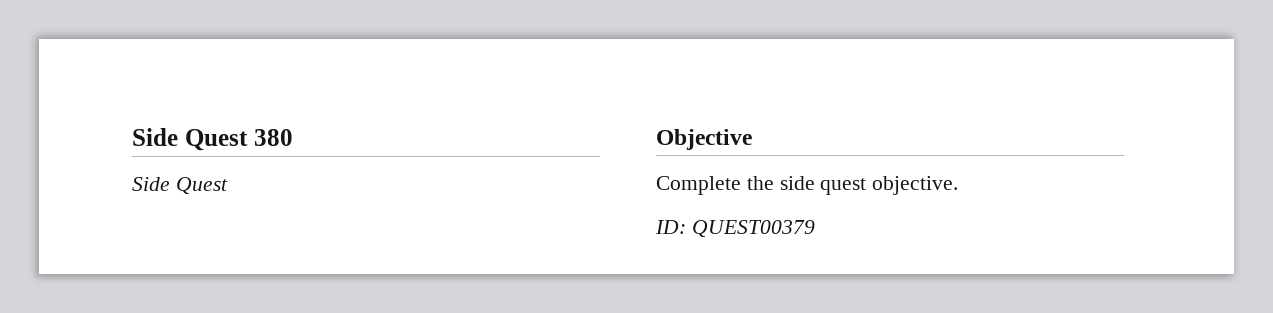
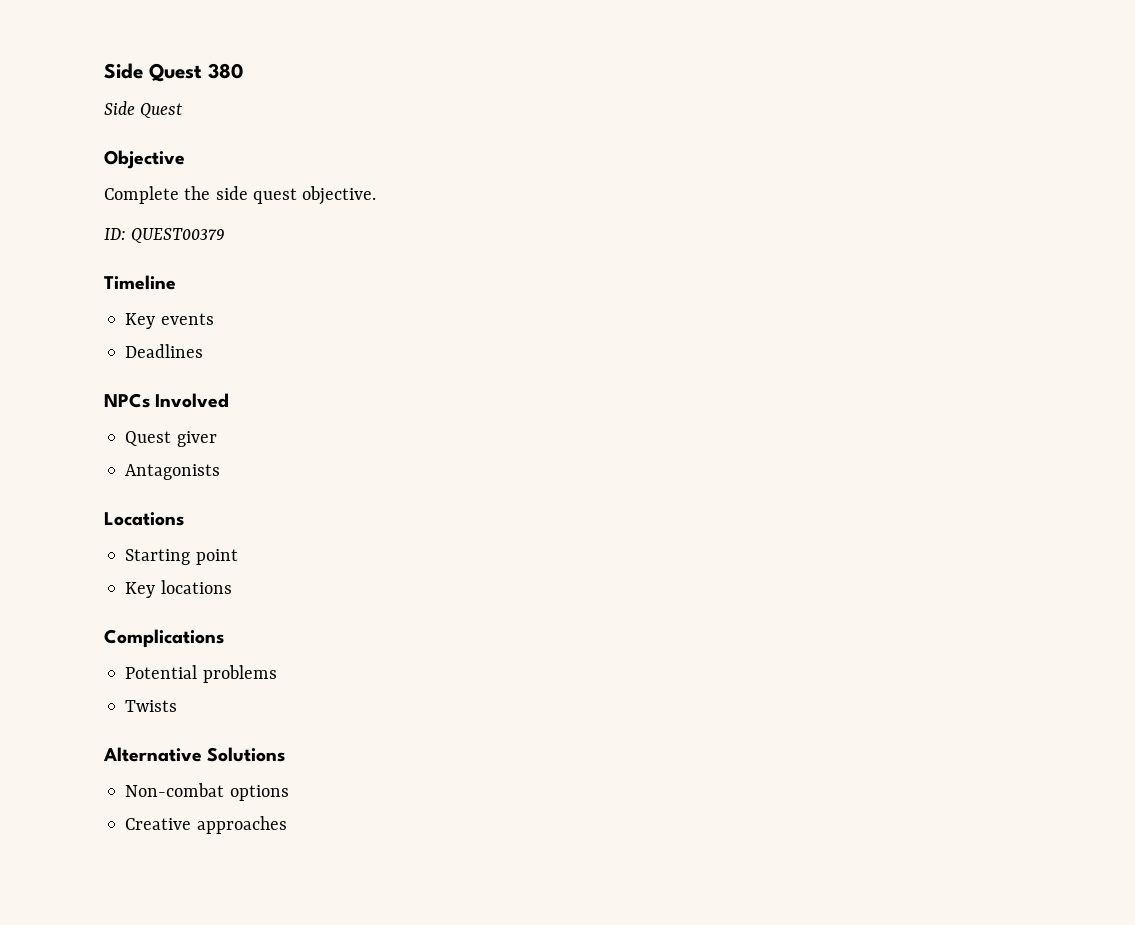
+ Timeline
+ Key events
+ Deadlines
+ NPCs Involved
+ Quest giver
+ Antagonists
+ Locations
+ Starting point
+ Key locations
+ Complications
+ Potential problems
+ Twists
+ Alternative Solutions
+ Non-combat options
+ Creative approaches

